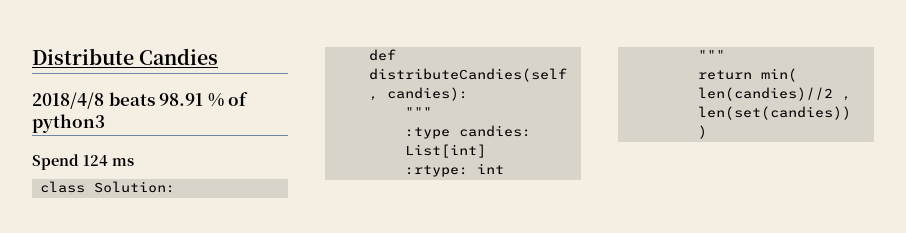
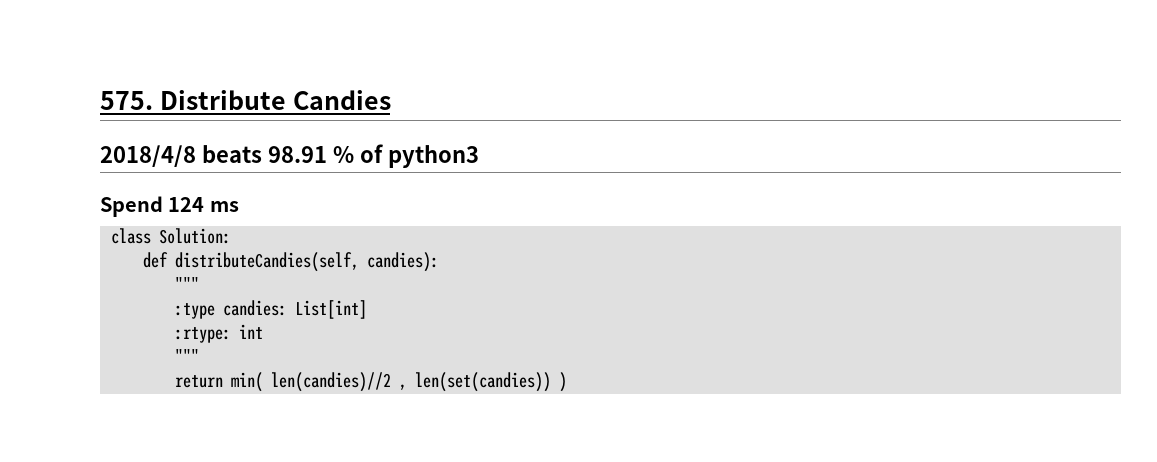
- Distribute Candies
+ 575. Distribute Candies

